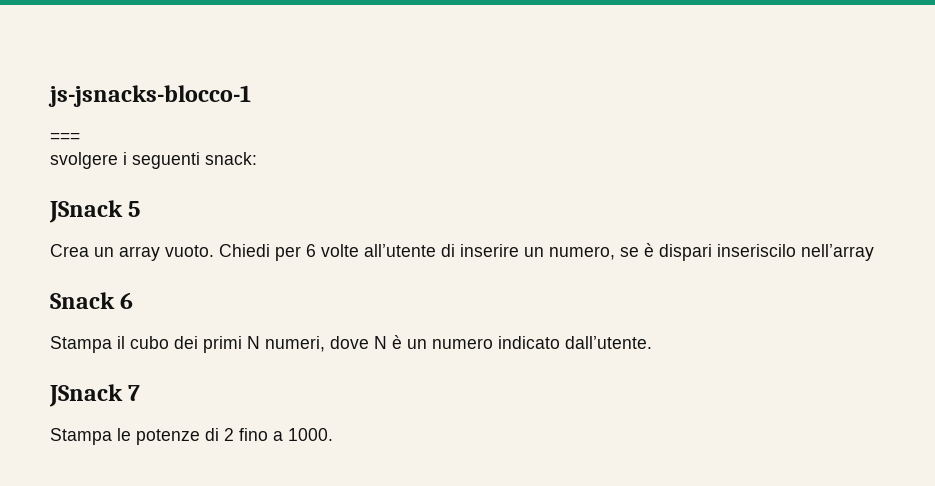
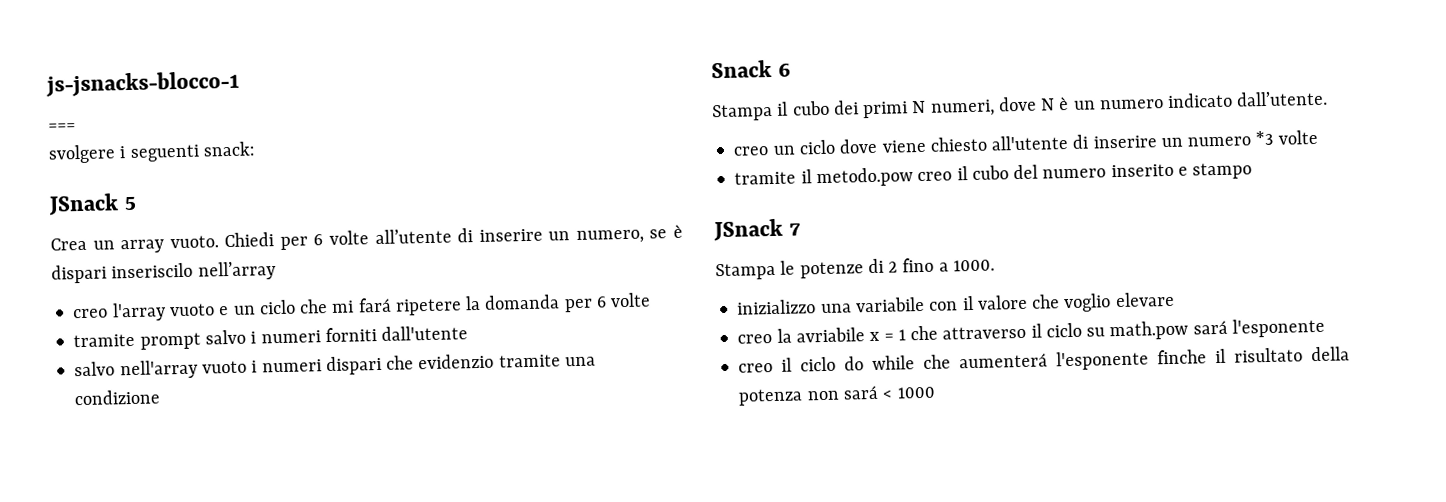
+ creo l'array vuoto e un ciclo che mi fará ripetere la domanda per 6 volte
+ tramite prompt salvo i numeri forniti dall'utente
+ salvo nell'array vuoto i numeri dispari che evidenzio tramite una condizione
+ creo un ciclo dove viene chiesto all'utente di inserire un numero *3 volte
+ tramite il metodo.pow creo il cubo del numero inserito e stampo
+ inizializzo una variabile con il valore che voglio elevare
+ creo la avriabile x = 1 che attraverso il ciclo su math.pow sará l'esponente
+ creo il ciclo do while che aumenterá l'esponente finche il risultato della potenza non sará < 1000

